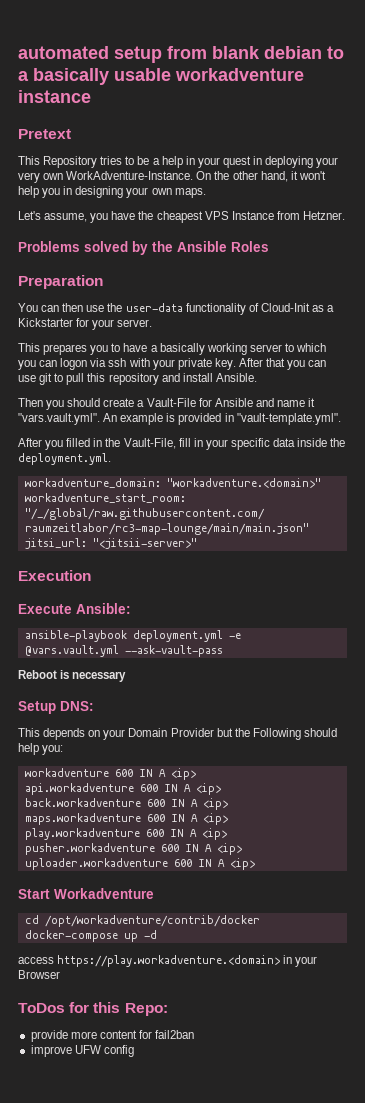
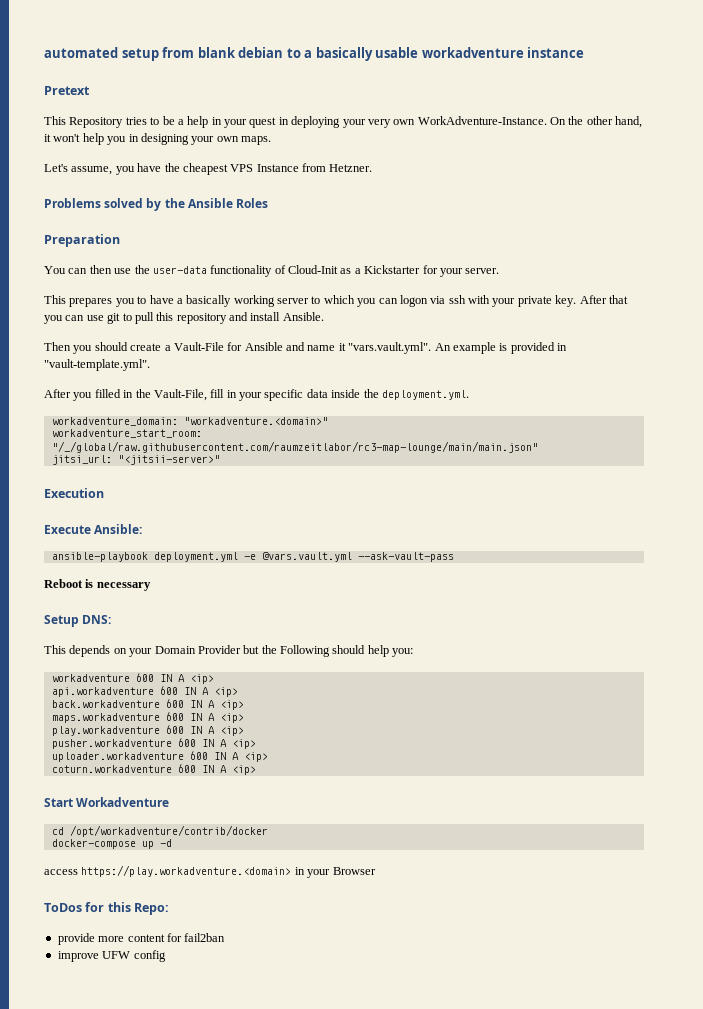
+ coturn.workadventure 600 IN A <ip>

